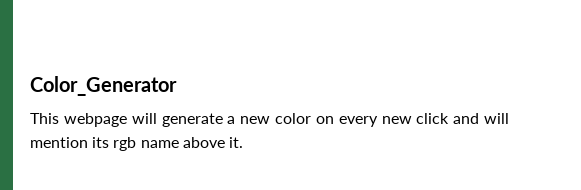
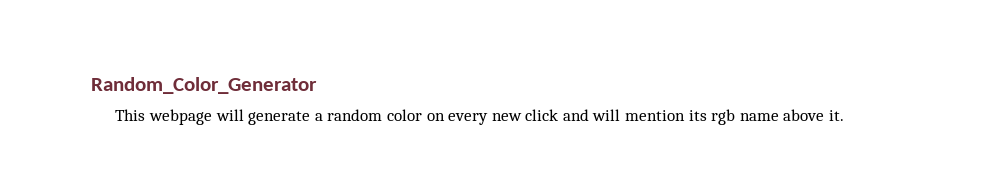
- Color_Generator
+ Random_Color_Generator
- This webpage will generate a new color on every new click and will mention its rgb name above it.
+ This webpage will generate a random color on every new click and will mention its rgb name above it.

